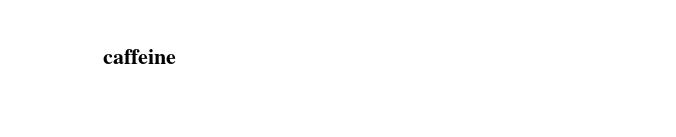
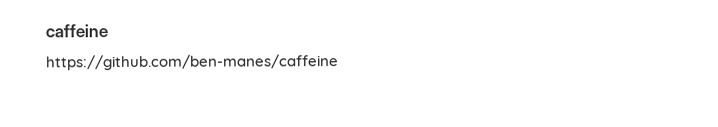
+ https://github.com/ben-manes/caffeine

